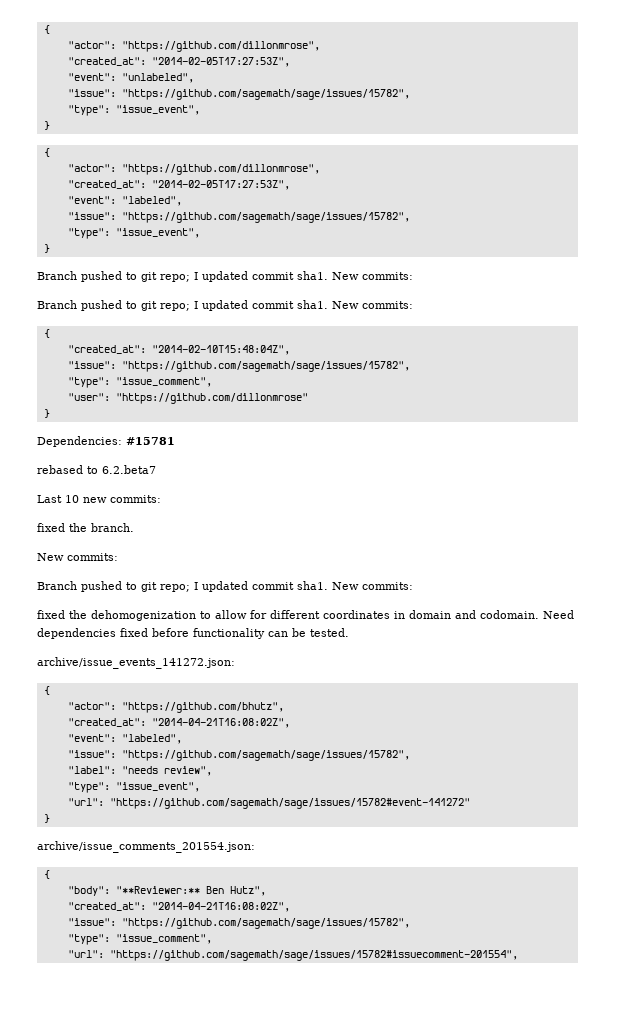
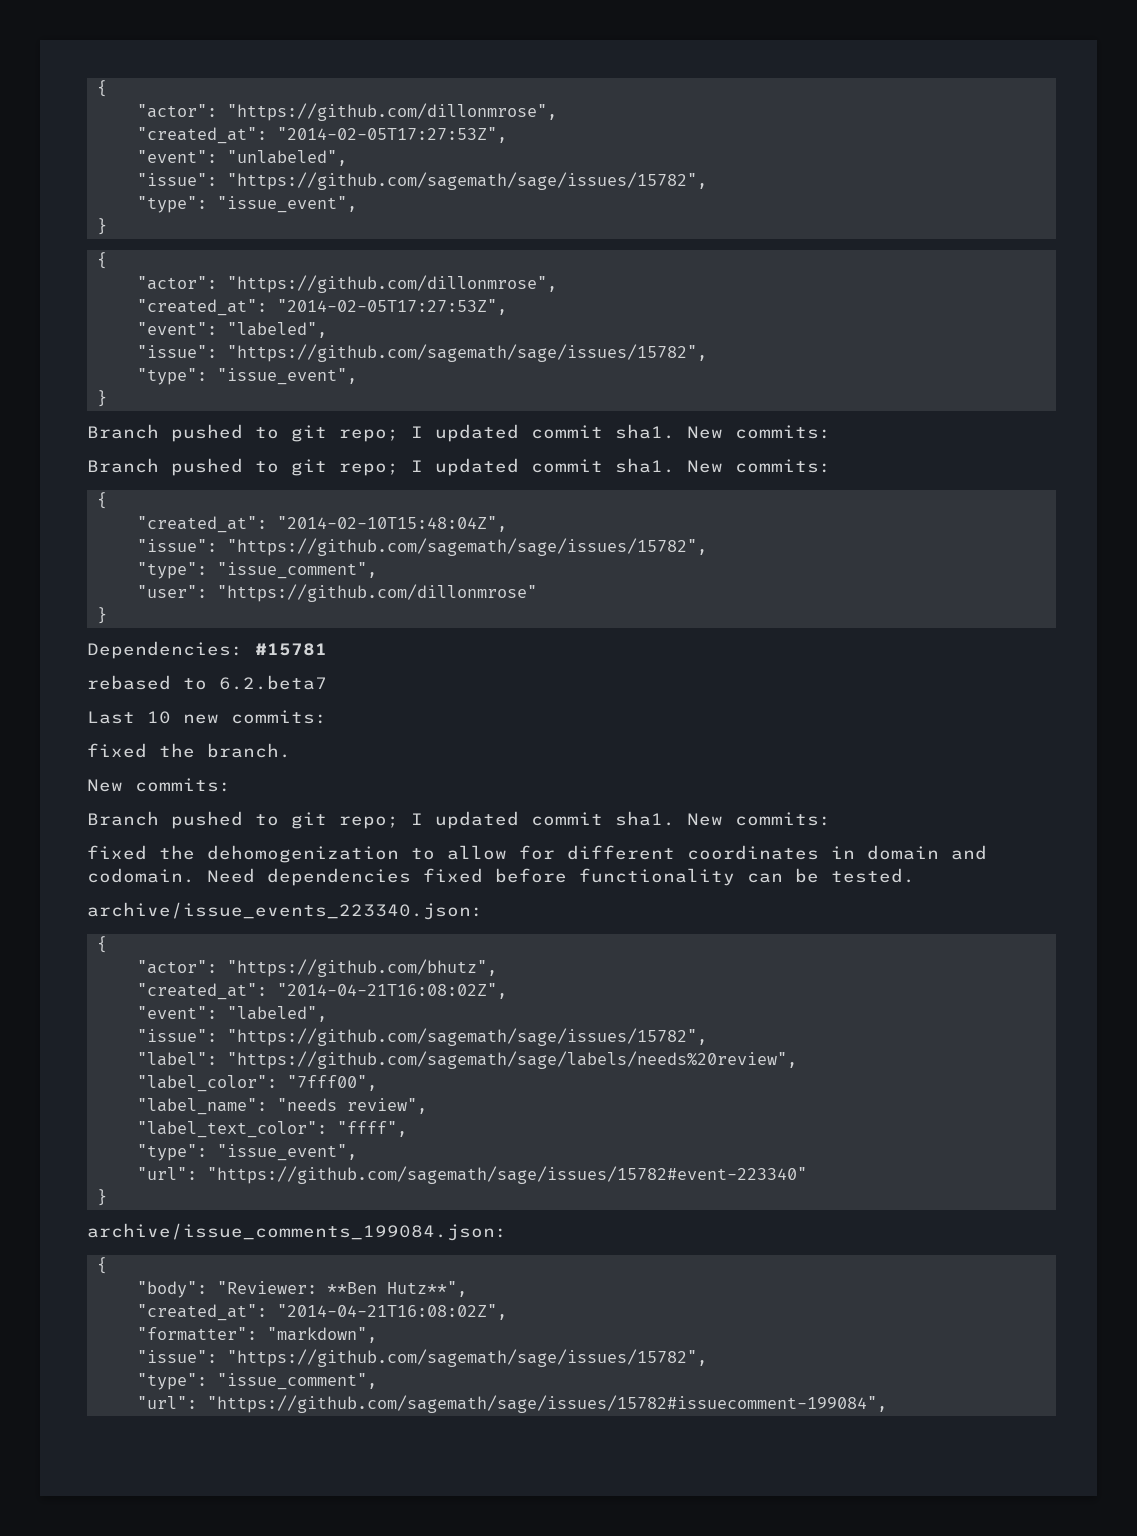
- archive/issue_events_141272.json:
+ archive/issue_events_223340.json:
- "label": "needs review",
+ "label": "https://github.com/sagemath/sage/labels/needs%20review",
+ "label_color": "7fff00",
+ "label_name": "needs review",
+ "label_text_color": "ffff",
- "url": "https://github.com/sagemath/sage/issues/15782#event-141272"
+ "url": "https://github.com/sagemath/sage/issues/15782#event-223340"
  }
- archive/issue_comments_201554.json:
+ archive/issue_comments_199084.json:
- "body": "**Reviewer:** Ben Hutz",
+ "body": "Reviewer: **Ben Hutz**",
  "created_at": "2014-04-21T16:08:02Z",
+ "formatter": "markdown",
- "url": "https://github.com/sagemath/sage/issues/15782#issuecomment-201554",
+ "url": "https://github.com/sagemath/sage/issues/15782#issuecomment-199084",

